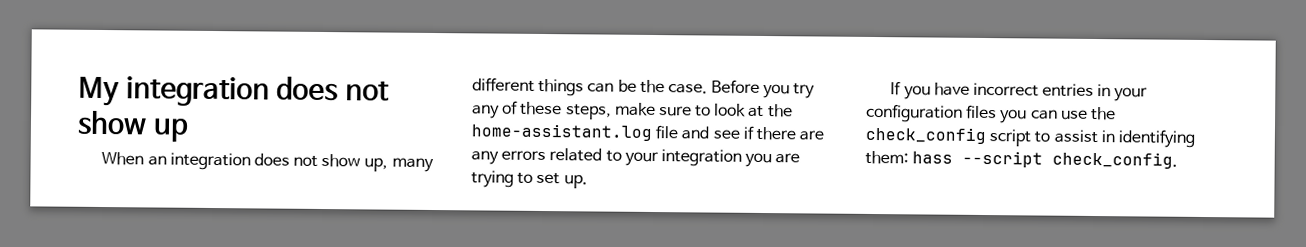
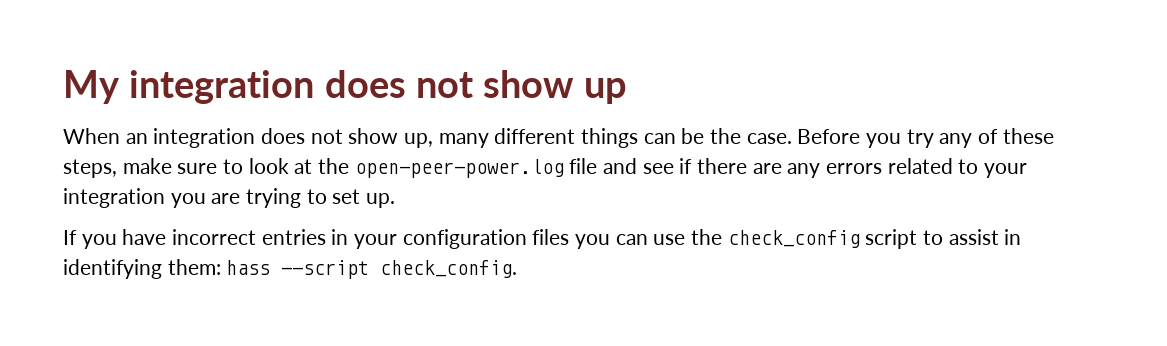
- Before you try any of these steps, make sure to look at the home-assistant.log file and see if there are any errors related to your integration you are trying to set up.
+ Before you try any of these steps, make sure to look at the open-peer-power.log file and see if there are any errors related to your integration you are trying to set up.

